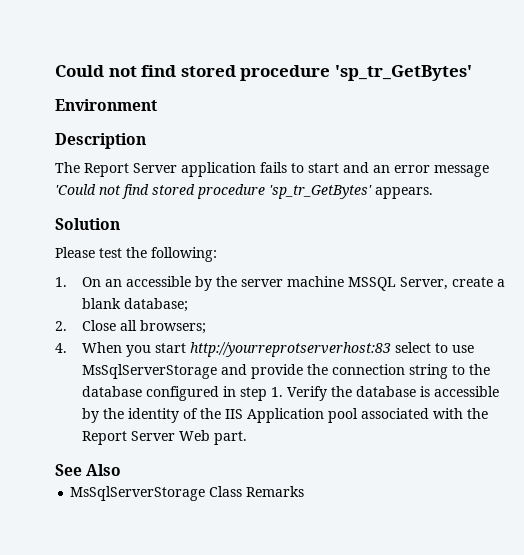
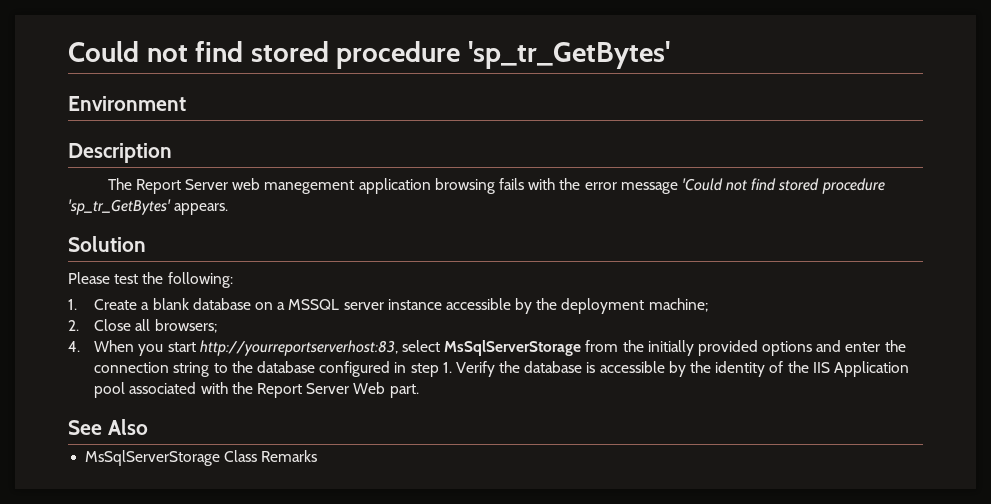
- The Report Server application fails to start and an error message 'Could not find stored procedure 'sp_tr_GetBytes' appears.
+ The Report Server web manegement application browsing fails with the error message 'Could not find stored procedure 'sp_tr_GetBytes' appears.
- 1. On an accessible by the server machine MSSQL Server, create a blank database;
+ 1. Create a blank database on a MSSQL server instance accessible by the deployment machine;
- 4. When you start http://yourreprotserverhost:83 select to use MsSqlServerStorage and provide the connection string to the database configured in step 1. Verify the database is accessible by the identity of the IIS Application pool associated with the Report Server Web part.
+ 4. When you start http://yourreportserverhost:83, select MsSqlServerStorage from the initially provided options and enter the connection string to the database configured in step 1. Verify the database is accessible by the identity of the IIS Application pool associated with the Report Server Web part.

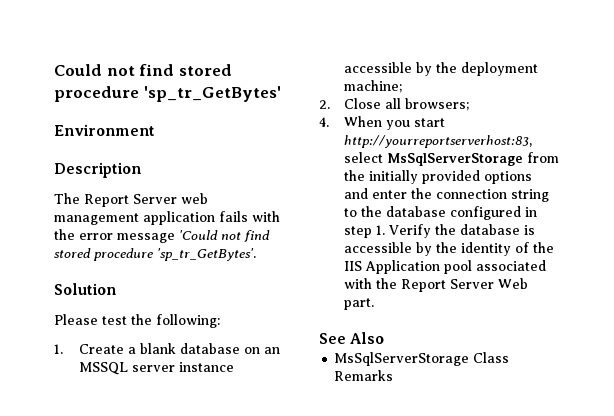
- The Report Server web manegement application browsing fails with the error message 'Could not find stored procedure 'sp_tr_GetBytes' appears.
+ The Report Server web management application fails with the error message 'Could not find stored procedure 'sp_tr_GetBytes'.
- 1. Create a blank database on a MSSQL server instance accessible by the deployment machine;
+ 1. Create a blank database on an MSSQL server instance accessible by the deployment machine;

